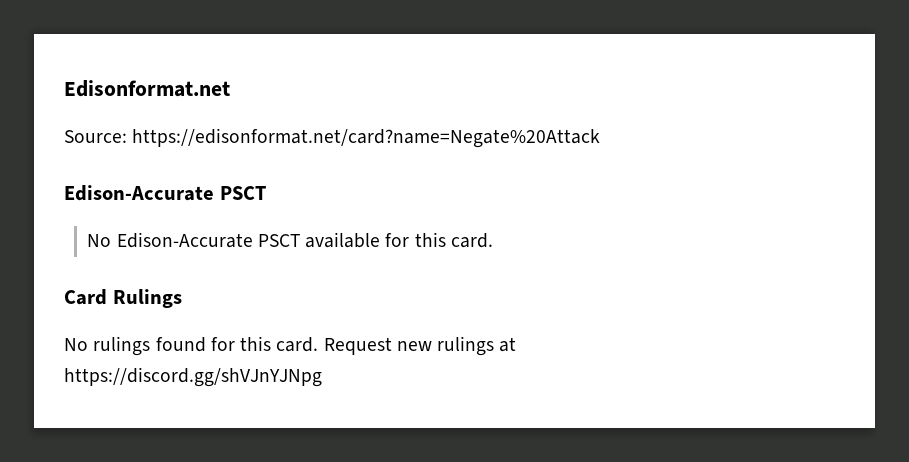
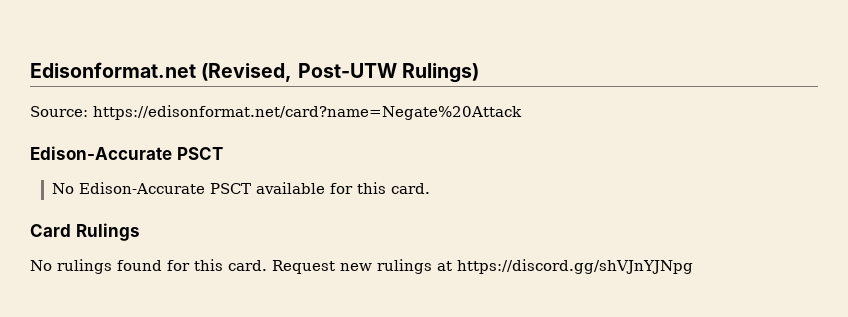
- Edisonformat.net
+ Edisonformat.net (Revised, Post-UTW Rulings)

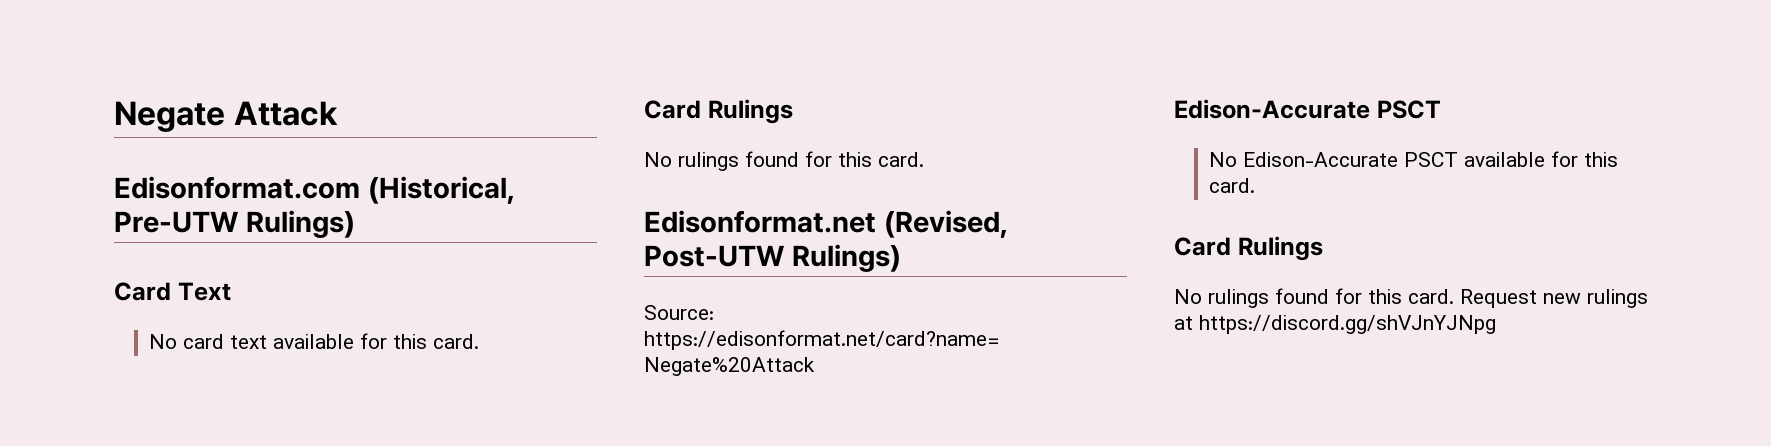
+ Negate Attack
+ Edisonformat.com (Historical, Pre-UTW Rulings)
+ Card Text
+ No card text available for this card.
+ Card Rulings
+ No rulings found for this card.

